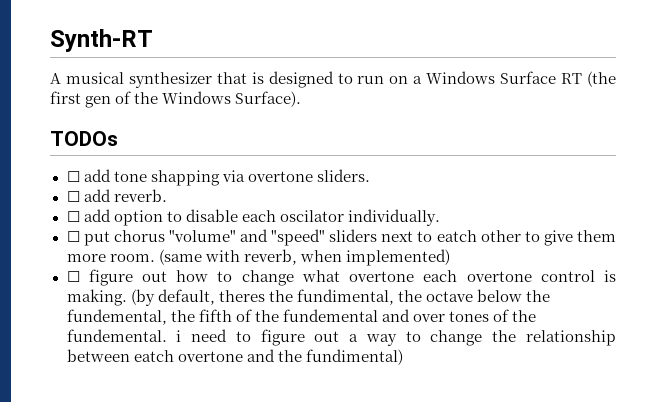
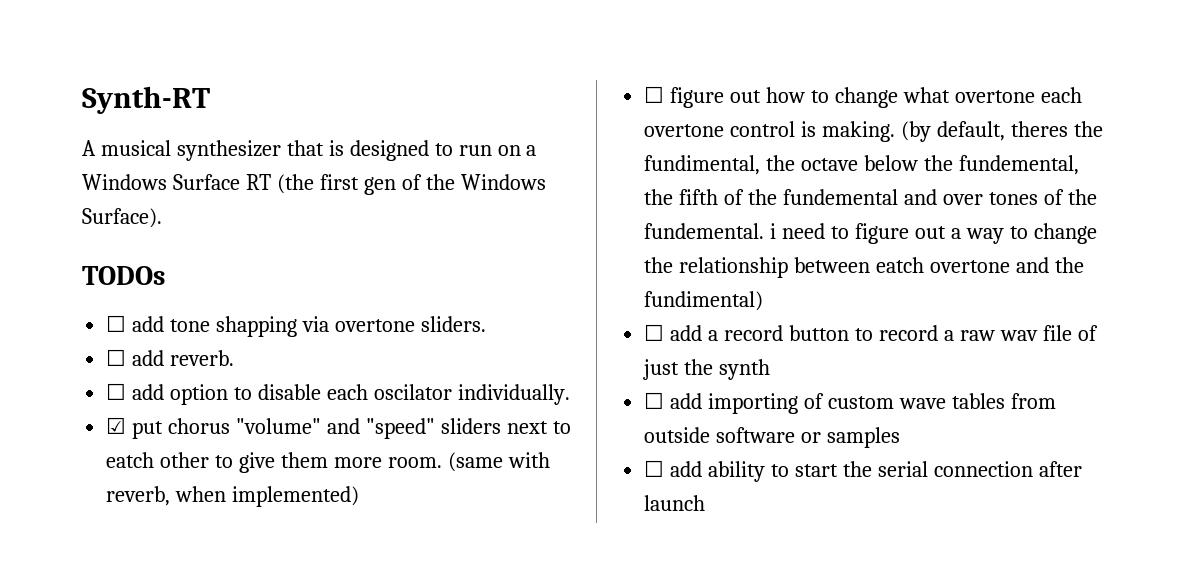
- ☐ put chorus "volume" and "speed" sliders next to eatch other to give them more room.
+ ☑ put chorus "volume" and "speed" sliders next to eatch other to give them more room.
+ ☐ add a record button to record a raw wav file of just the synth
+ ☐ add importing of custom wave tables from outside software or samples
+ ☐ add ability to start the serial connection after launch

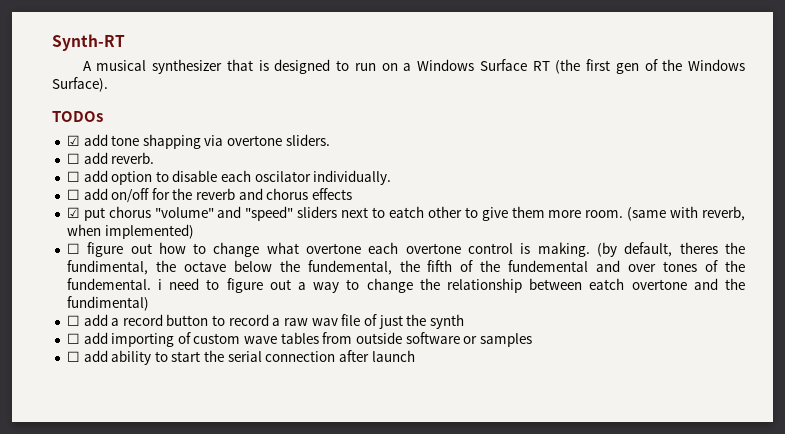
- ☐ add tone shapping via overtone sliders.
+ ☑ add tone shapping via overtone sliders.
+ ☐ add on/off for the reverb and chorus effects

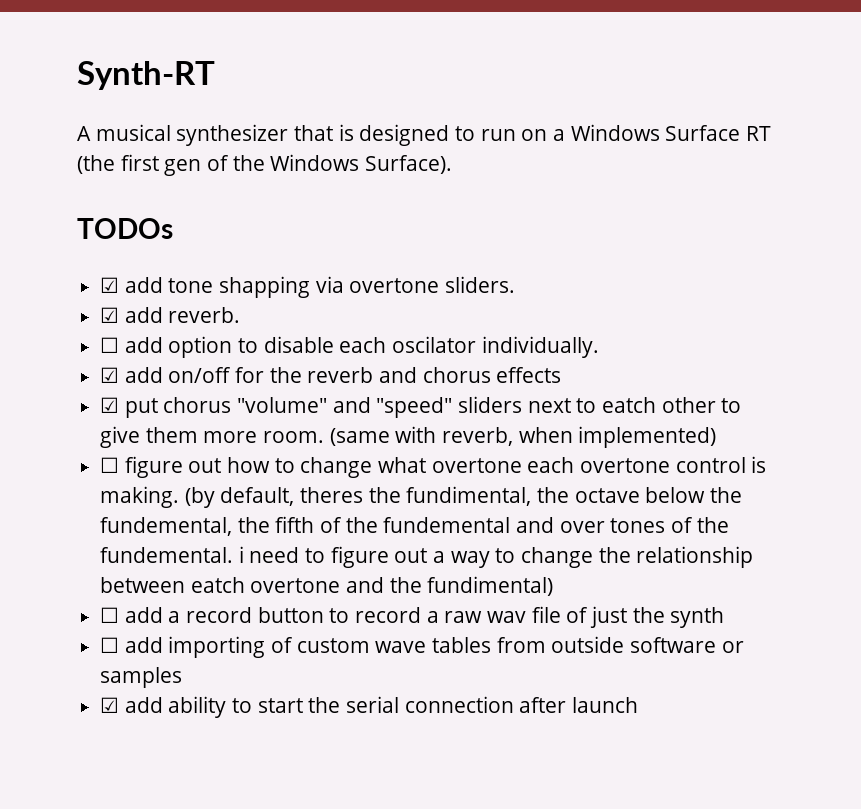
- ☐ add reverb.
+ ☑ add reverb.
- ☐ add on/off for the reverb and chorus effects
+ ☑ add on/off for the reverb and chorus effects
- ☐ add ability to start the serial connection after launch
+ ☑ add ability to start the serial connection after launch

